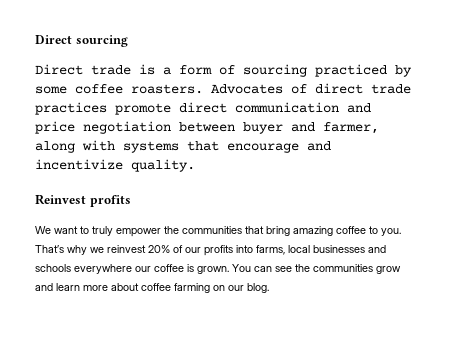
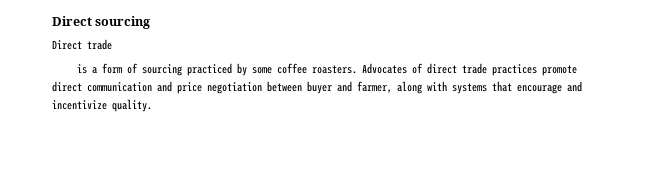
- Direct trade is a form of sourcing practiced by some coffee roasters.
+ Direct trade
+ is a form of sourcing practiced by some coffee roasters.
- Reinvest profits
- We want to truly empower the communities that bring amazing coffee to you. That’s why we reinvest 20% of our profits into farms, local businesses and schools everywhere our coffee is grown. You can see the communities grow and learn more about coffee farming on our blog.

